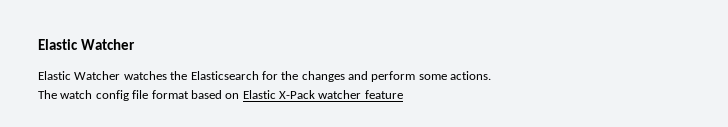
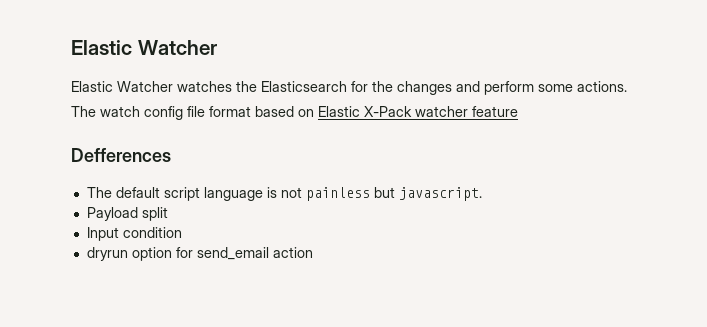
+ Defferences
+ The default script language is not painless but javascript.
+ Payload split
+ Input condition
+ dryrun option for send_email action

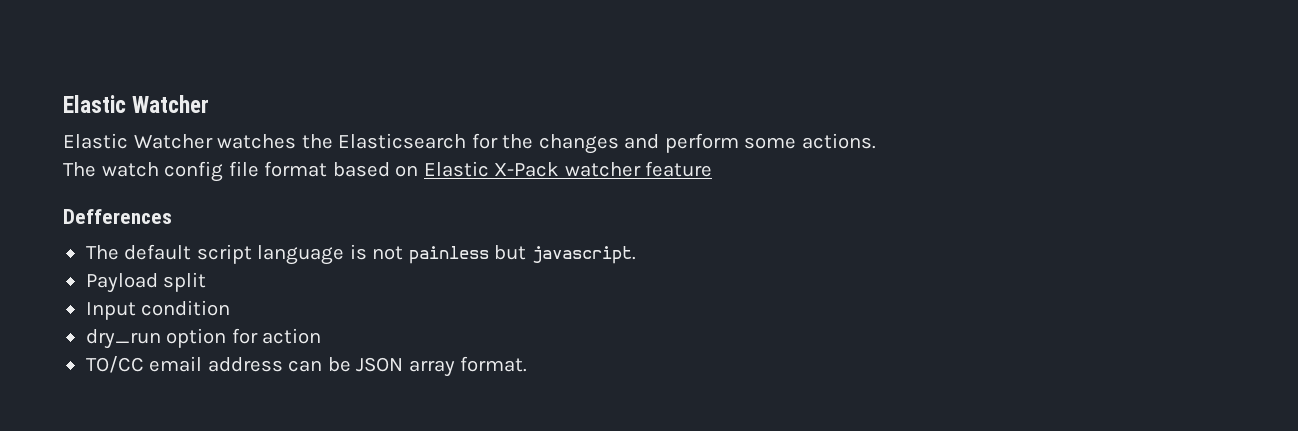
- dryrun option for send_email action
+ dry_run option for action
+ TO/CC email address can be JSON array format.

